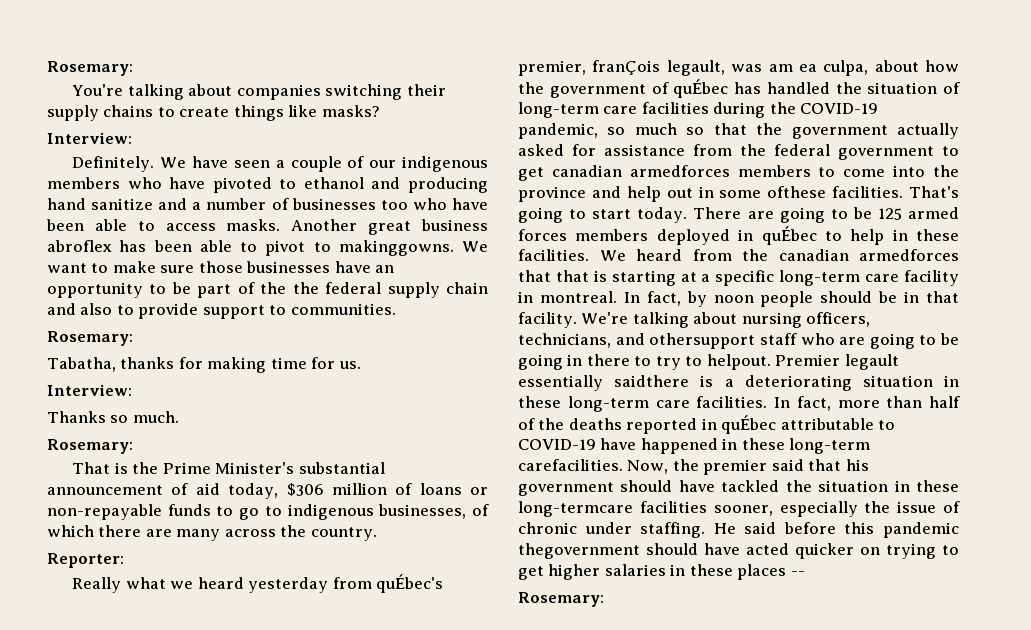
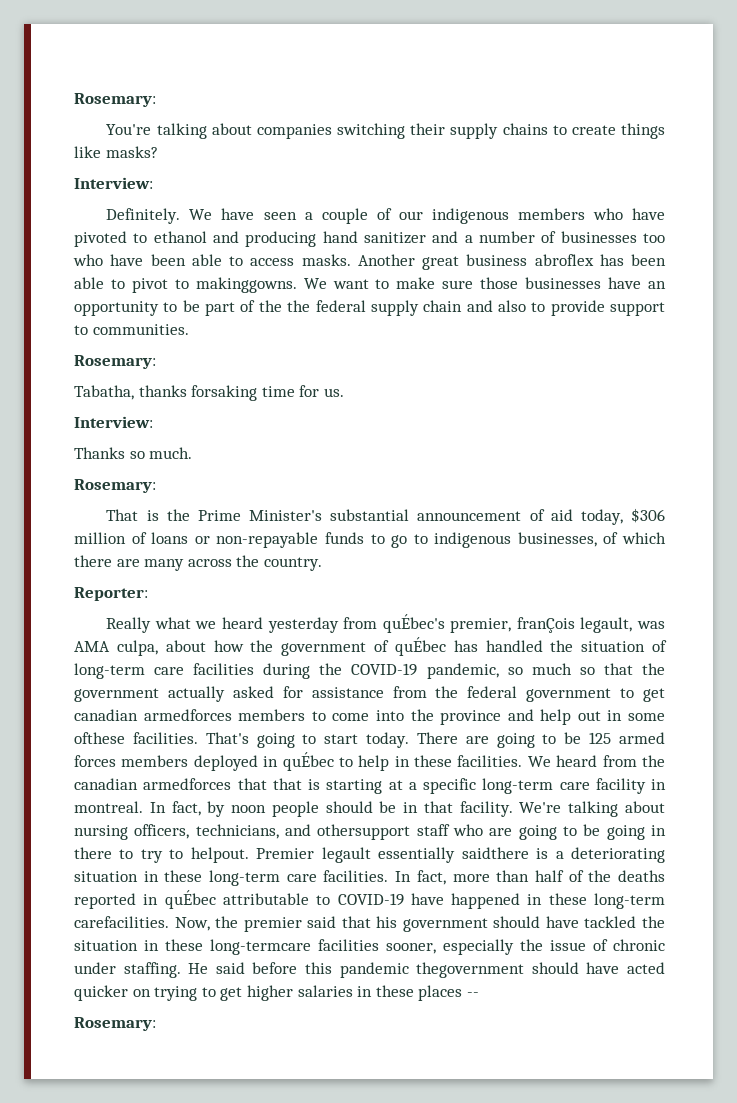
- We have seen a couple of our indigenous members who have pivoted to ethanol and producing hand sanitize and a number of businesses too who have been able to access masks.
+ We have seen a couple of our indigenous members who have pivoted to ethanol and producing hand sanitizer and a number of businesses too who have been able to access masks.
- Tabatha, thanks for making time for us.
+ Tabatha, thanks forsaking time for us.
- Really what we heard yesterday from quÉbec's premier, franÇois legault, was am ea culpa, about how the government of quÉbec has handled the situation of long-term care facilities during the COVID-19 pandemic, so much so that the government actually asked for assistance from the federal government to get canadian armedforces members to come into the province and help out in some ofthese facilities.
+ Really what we heard yesterday from quÉbec's premier, franÇois legault, was AMA culpa, about how the government of quÉbec has handled the situation of long-term care facilities during the COVID-19 pandemic, so much so that the government actually asked for assistance from the federal government to get canadian armedforces members to come into the province and help out in some ofthese facilities.

